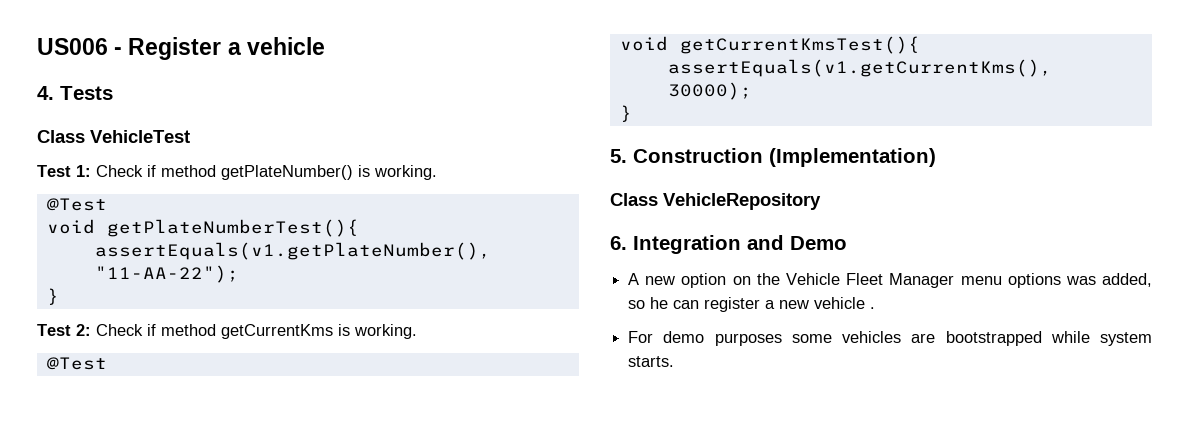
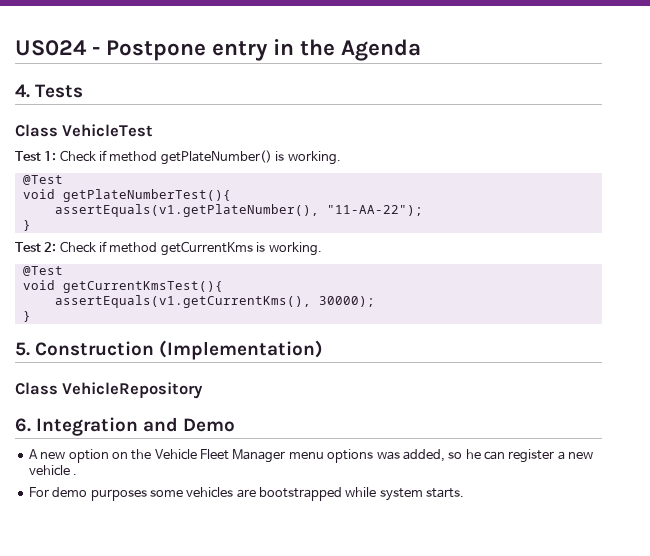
- US006 - Register a vehicle
+ US024 - Postpone entry in the Agenda

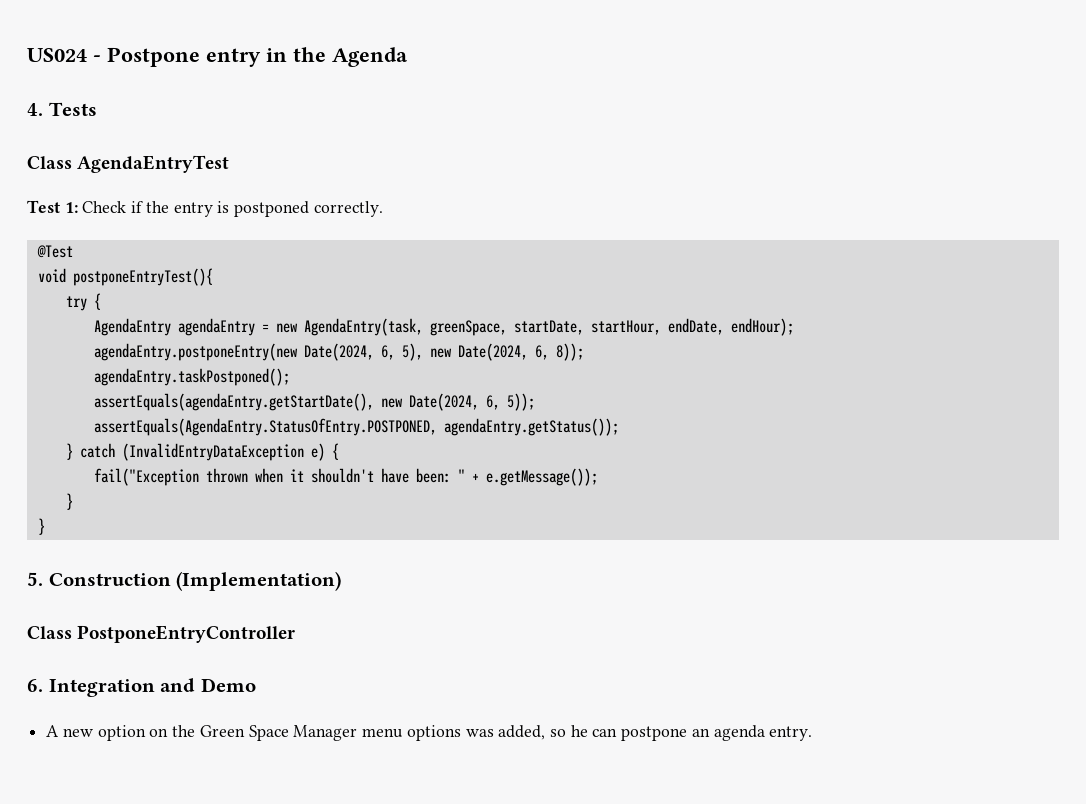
- Class VehicleTest
+ Class AgendaEntryTest
- Test 1: Check if method getPlateNumber() is working.
+ Test 1: Check if the entry is postponed correctly.
  @Test
- void getPlateNumberTest(){
- assertEquals(v1.getPlateNumber(), "11-AA-22");
+ void postponeEntryTest(){
+ try {
+ AgendaEntry agendaEntry = new AgendaEntry(task, greenSpace, startDate, startHour, endDate, endHour);
+ agendaEntry.postponeEntry(new Date(2024, 6, 5), new Date(2024, 6, 8));
+ agendaEntry.taskPostponed();
+ assertEquals(agendaEntry.getStartDate(), new Date(2024, 6, 5));
+ assertEquals(AgendaEntry.StatusOfEntry.POSTPONED, agendaEntry.getStatus());
+ } catch (InvalidEntryDataException e) {
+ fail("Exception thrown when it shouldn't have been: " + e.getMessage());
  }
- Test 2: Check if method getCurrentKms is working.
- @Test
- void getCurrentKmsTest(){
- assertEquals(v1.getCurrentKms(), 30000);
- Class VehicleRepository
+ Class PostponeEntryController
- A new option on the Vehicle Fleet Manager menu options was added, so he can register a new vehicle .
- For demo purposes some vehicles are bootstrapped while system starts.
+ A new option on the Green Space Manager menu options was added, so he can postpone an agenda entry.

